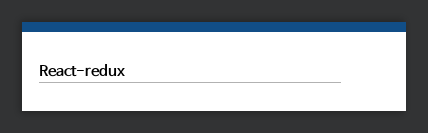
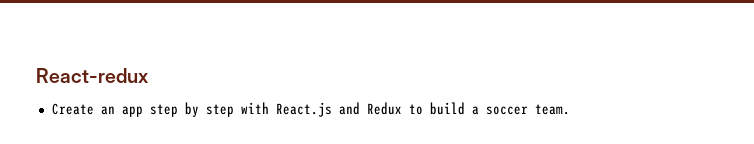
+ Create an app step by step with React.js and Redux to build a soccer team.

